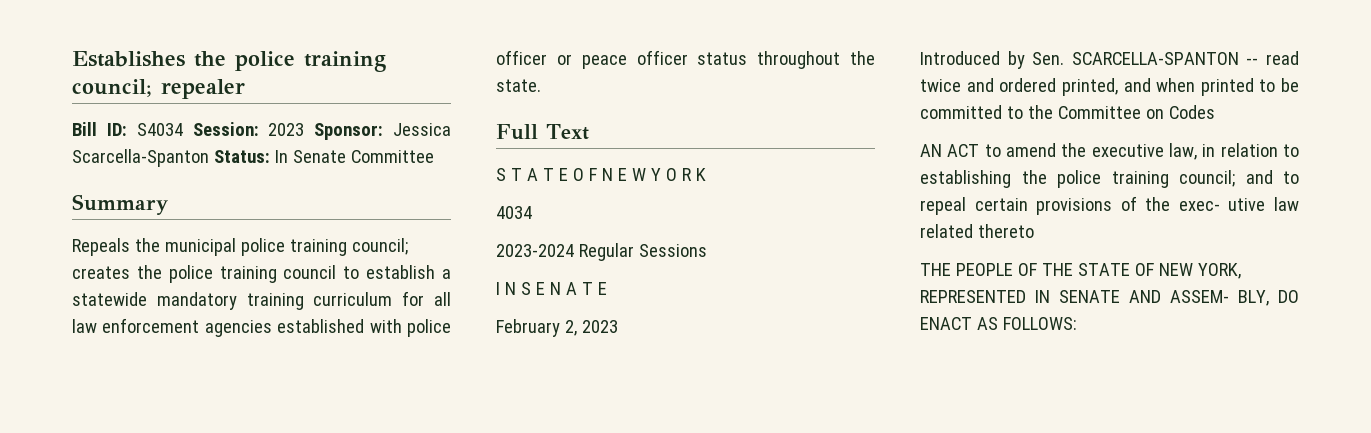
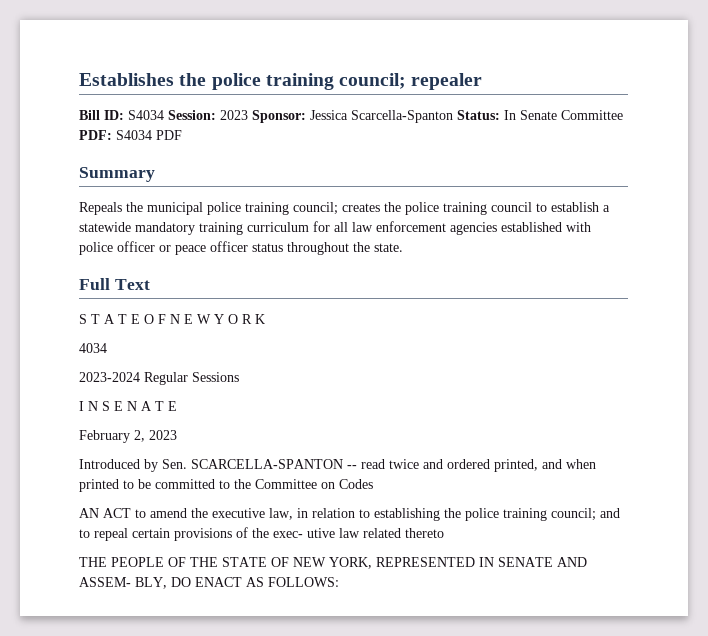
- Bill ID: S4034 Session: 2023 Sponsor: Jessica Scarcella-Spanton Status: In Senate Committee
+ Bill ID: S4034 Session: 2023 Sponsor: Jessica Scarcella-Spanton Status: In Senate Committee PDF: S4034 PDF

